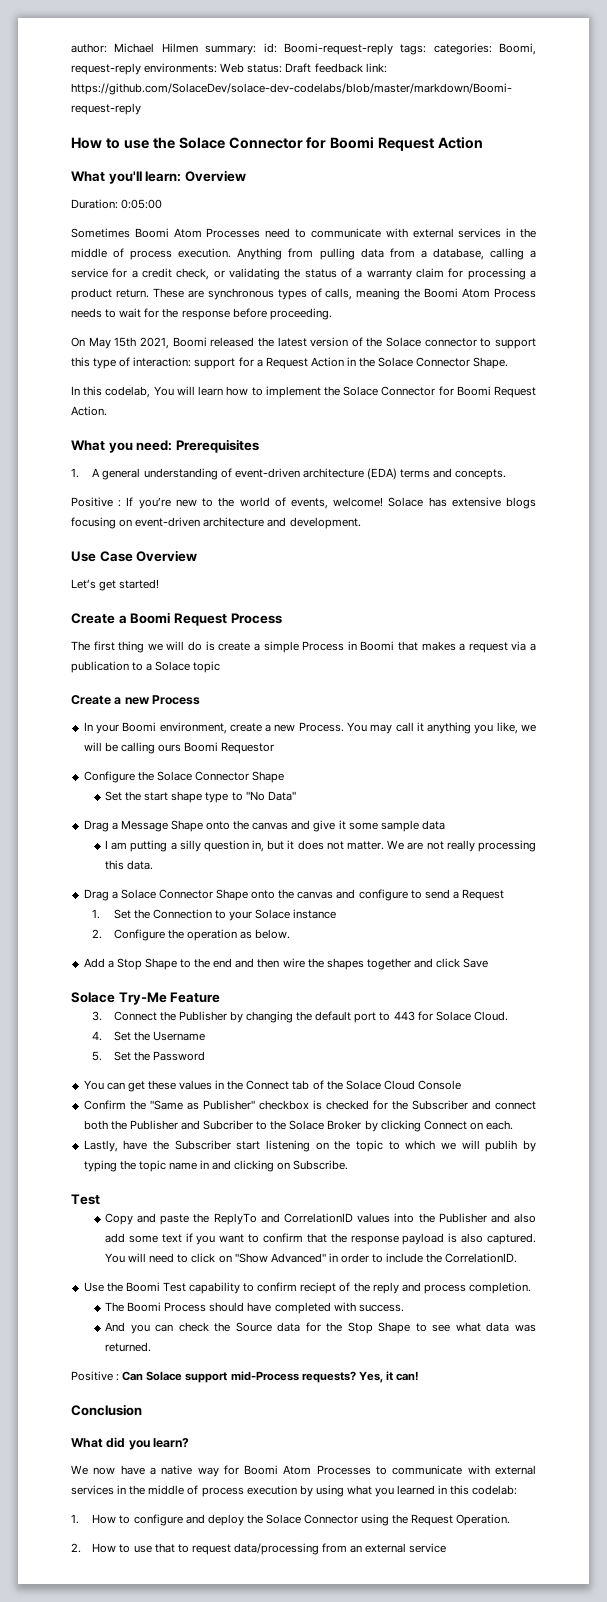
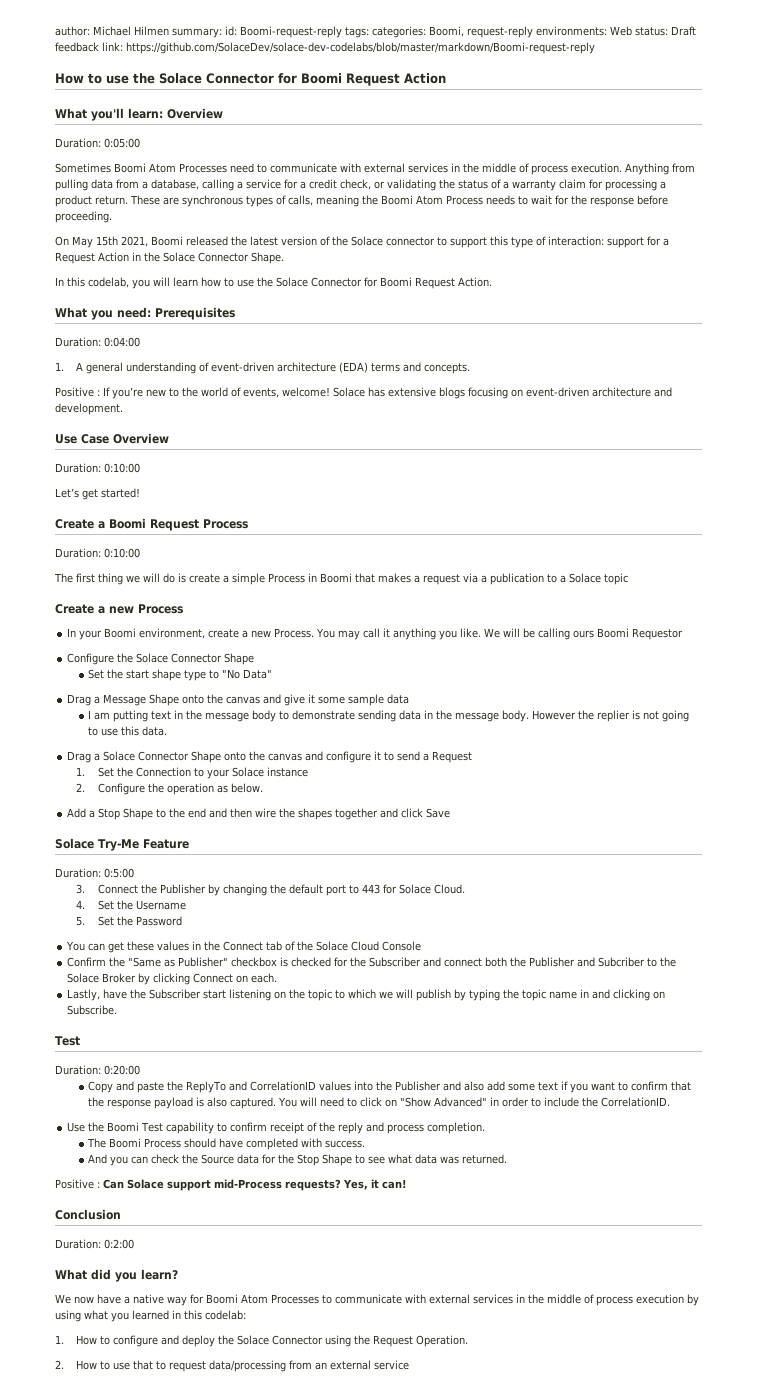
- In this codelab, You will learn how to implement the Solace Connector for Boomi Request Action.
+ In this codelab, you will learn how to use the Solace Connector for Boomi Request Action.
+ Duration: 0:04:00
  Use Case Overview
+ Duration: 0:10:00
  Create a Boomi Request Process
+ Duration: 0:10:00
- You may call it anything you like, we will be calling ours Boomi Requestor
+ You may call it anything you like. We will be calling ours Boomi Requestor
- I am putting a silly question in, but it does not matter. We are not really processing this data.
+ I am putting text in the message body to demonstrate sending data in the message body. However the replier is not going to use this data.
- Drag a Solace Connector Shape onto the canvas and configure to send a Request
+ Drag a Solace Connector Shape onto the canvas and configure it to send a Request
+ Duration: 0:5:00
- Lastly, have the Subscriber start listening on the topic to which we will publih by typing the topic name in and clicking on Subscribe.
+ Lastly, have the Subscriber start listening on the topic to which we will publish by typing the topic name in and clicking on Subscribe.
+ Duration: 0:20:00
- Use the Boomi Test capability to confirm reciept of the reply and process completion.
+ Use the Boomi Test capability to confirm receipt of the reply and process completion.
+ Duration: 0:2:00

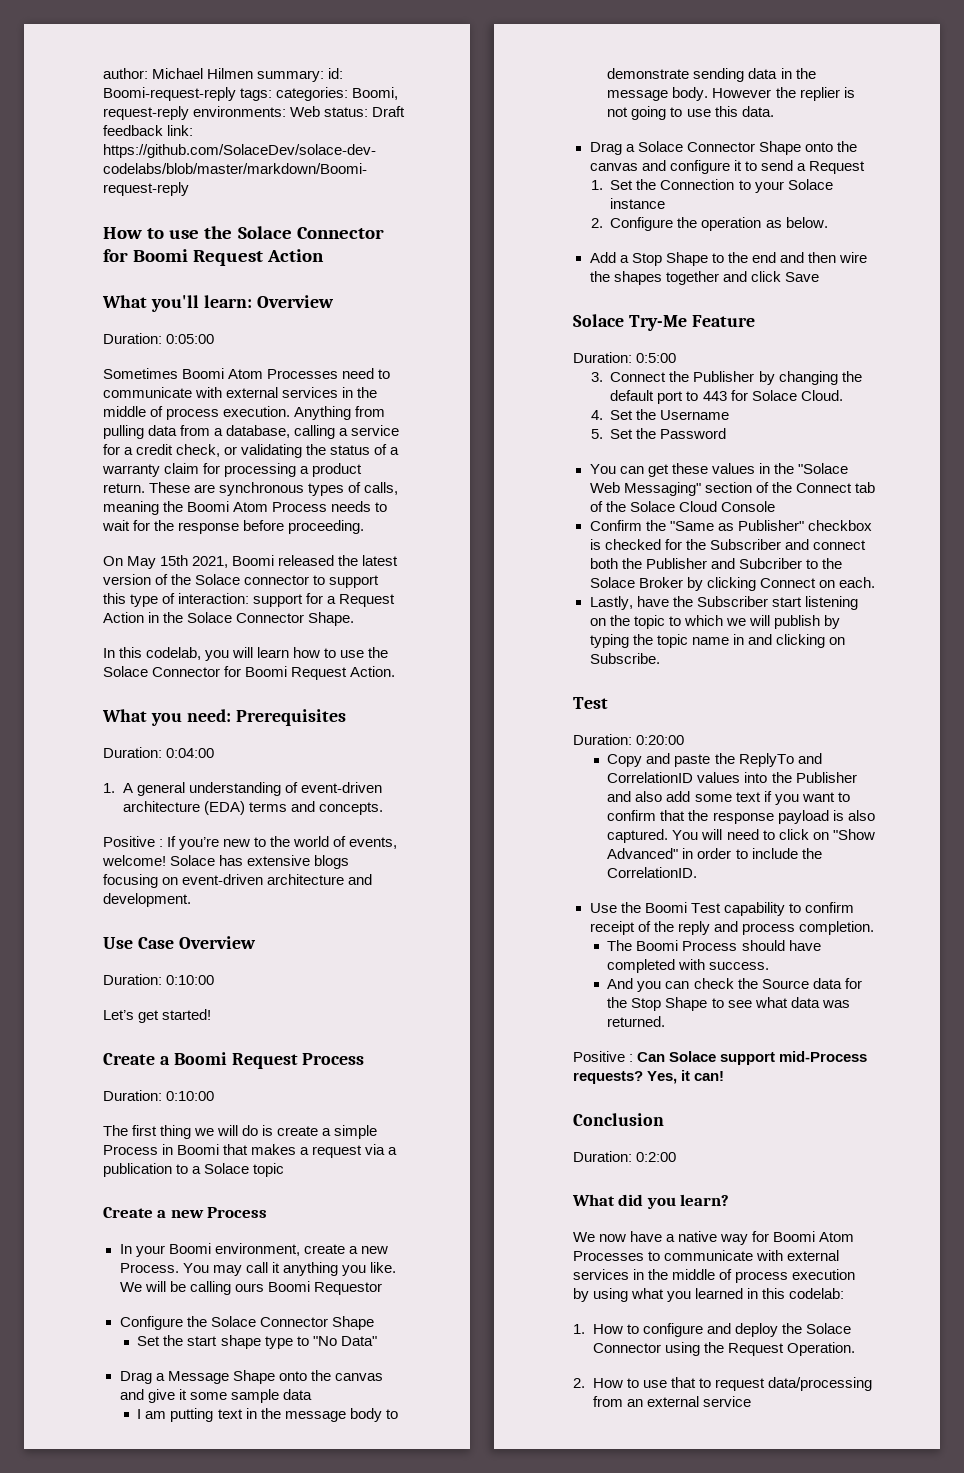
- You can get these values in the Connect tab of the Solace Cloud Console
+ You can get these values in the "Solace Web Messaging" section of the Connect tab of the Solace Cloud Console

